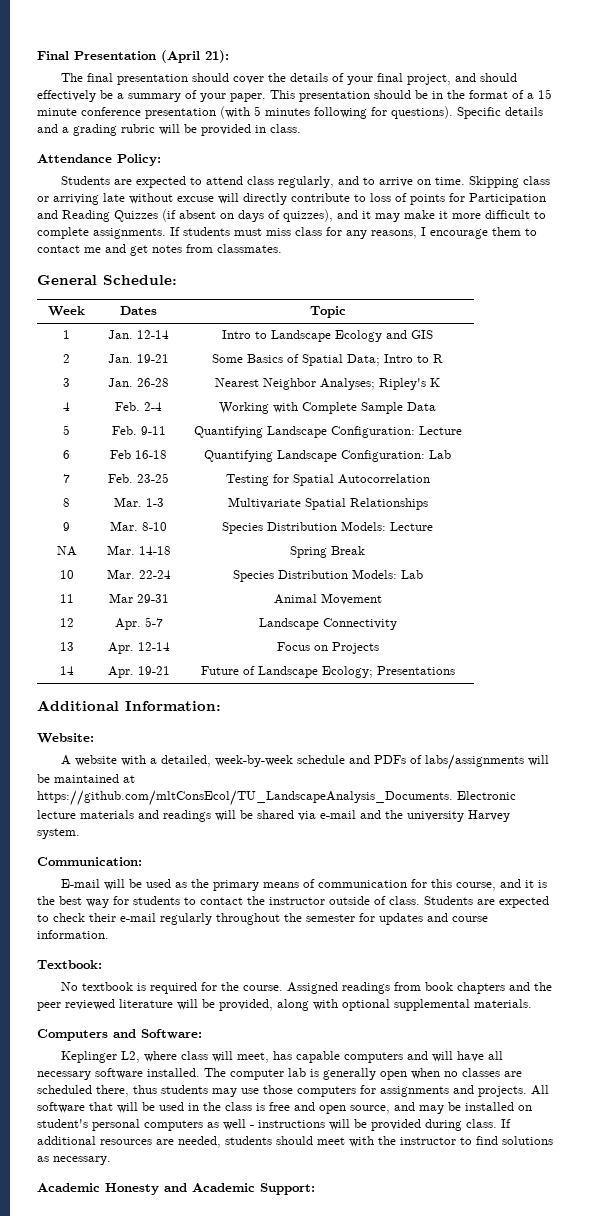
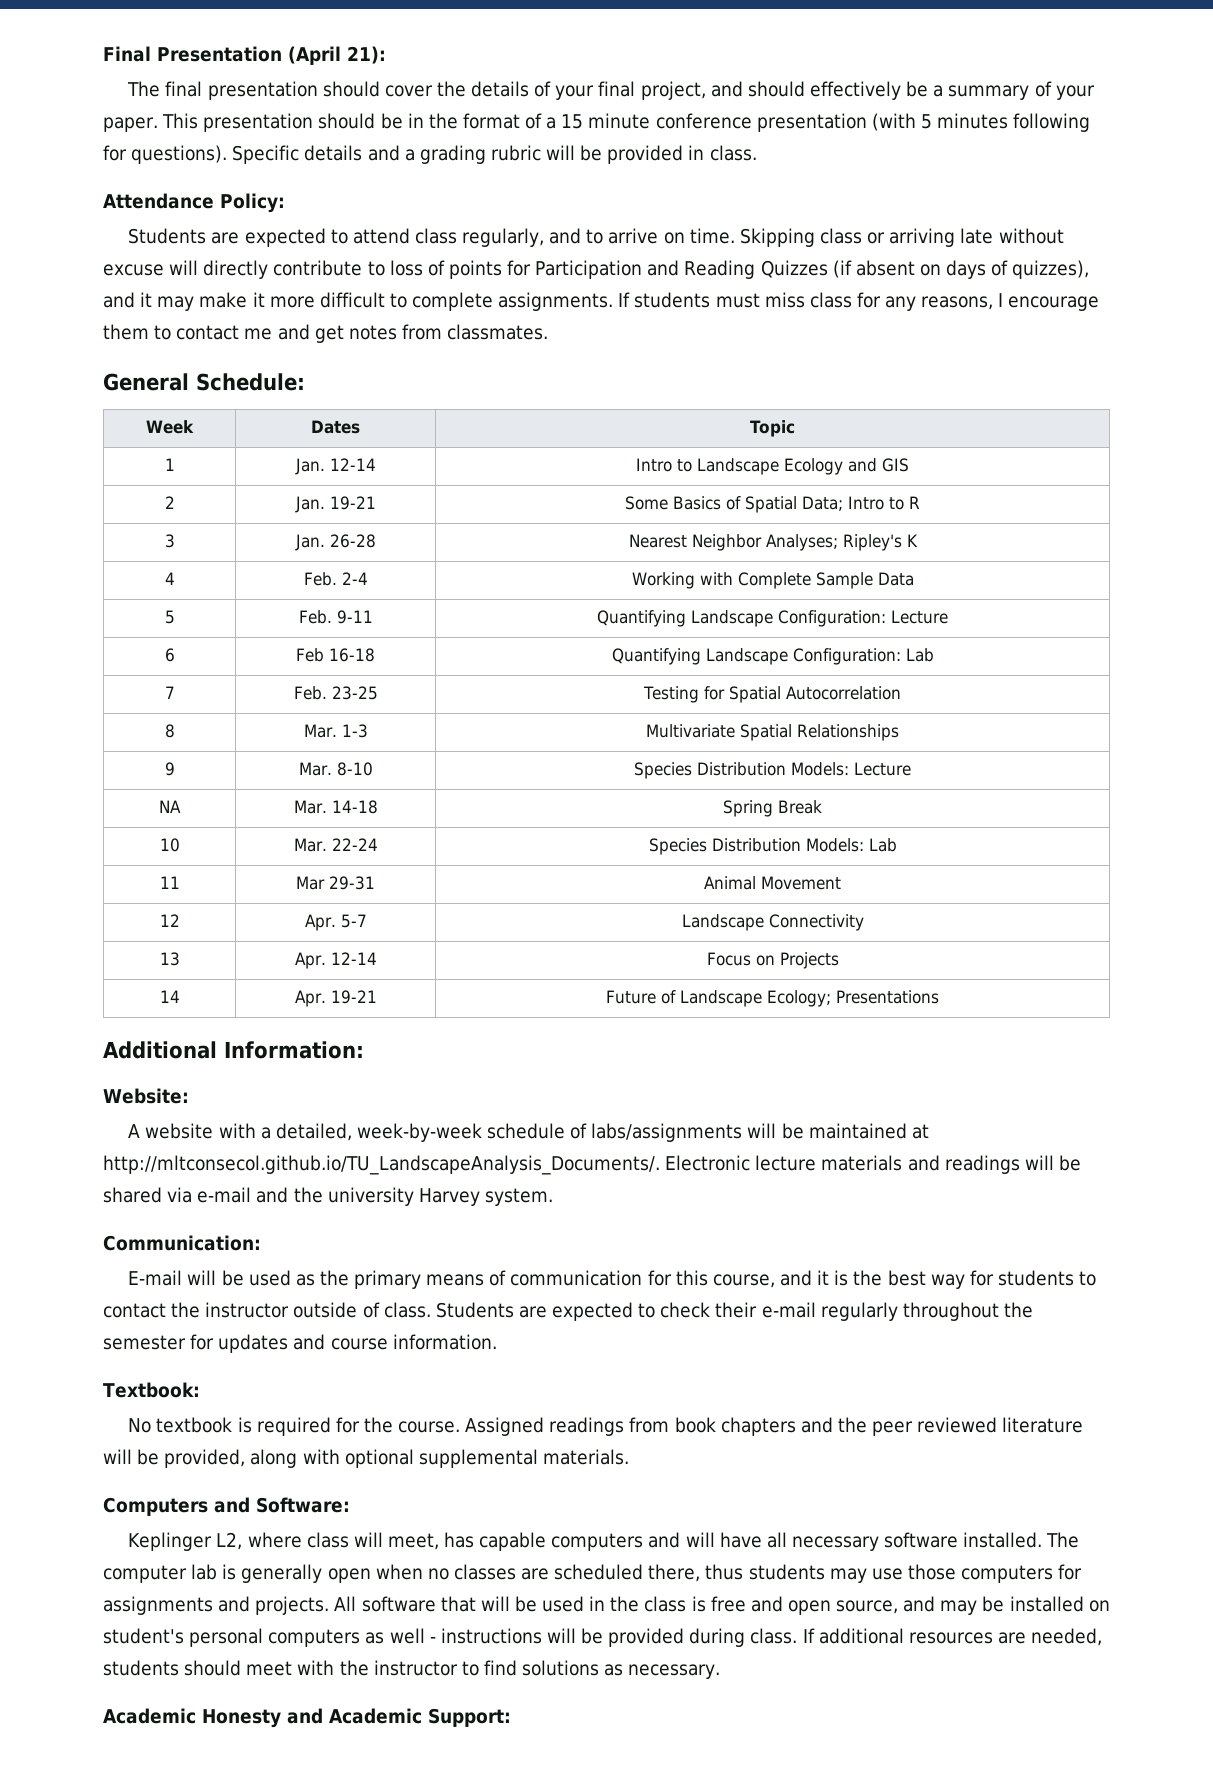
- A website with a detailed, week-by-week schedule and PDFs of labs/assignments will be maintained at https://github.com/mltConsEcol/TU_LandscapeAnalysis_Documents. Electronic lecture materials and readings will be shared via e-mail and the university Harvey system.
+ A website with a detailed, week-by-week schedule of labs/assignments will be maintained at http://mltconsecol.github.io/TU_LandscapeAnalysis_Documents/. Electronic lecture materials and readings will be shared via e-mail and the university Harvey system.

